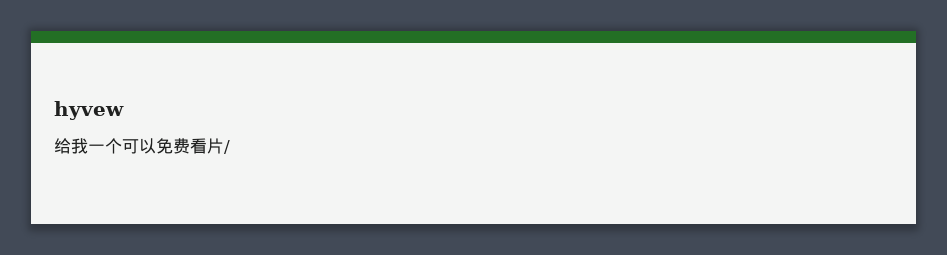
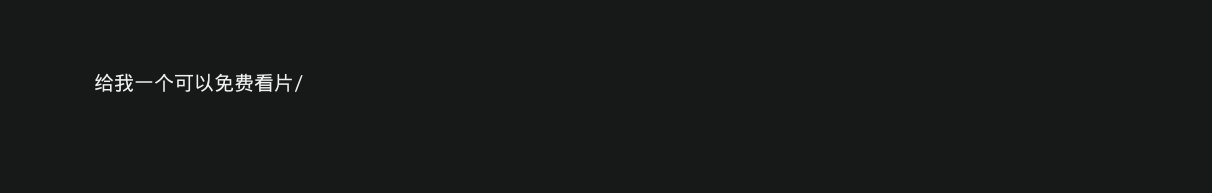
- hyvew

